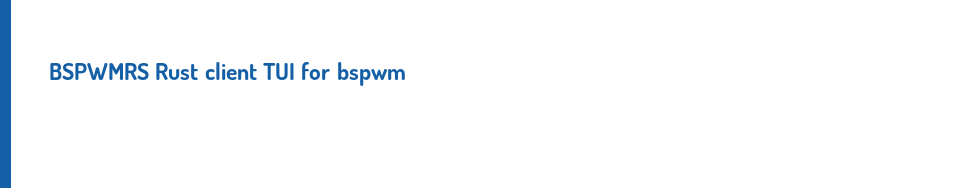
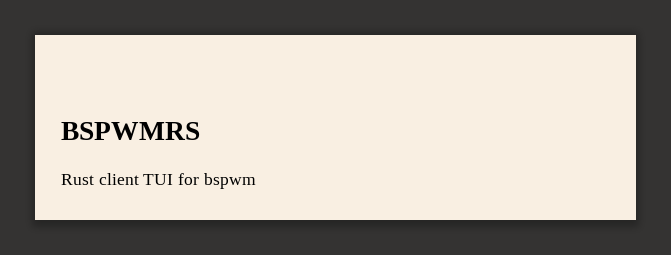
- BSPWMRS Rust client TUI for bspwm
+ BSPWMRS
+ Rust client TUI for bspwm

